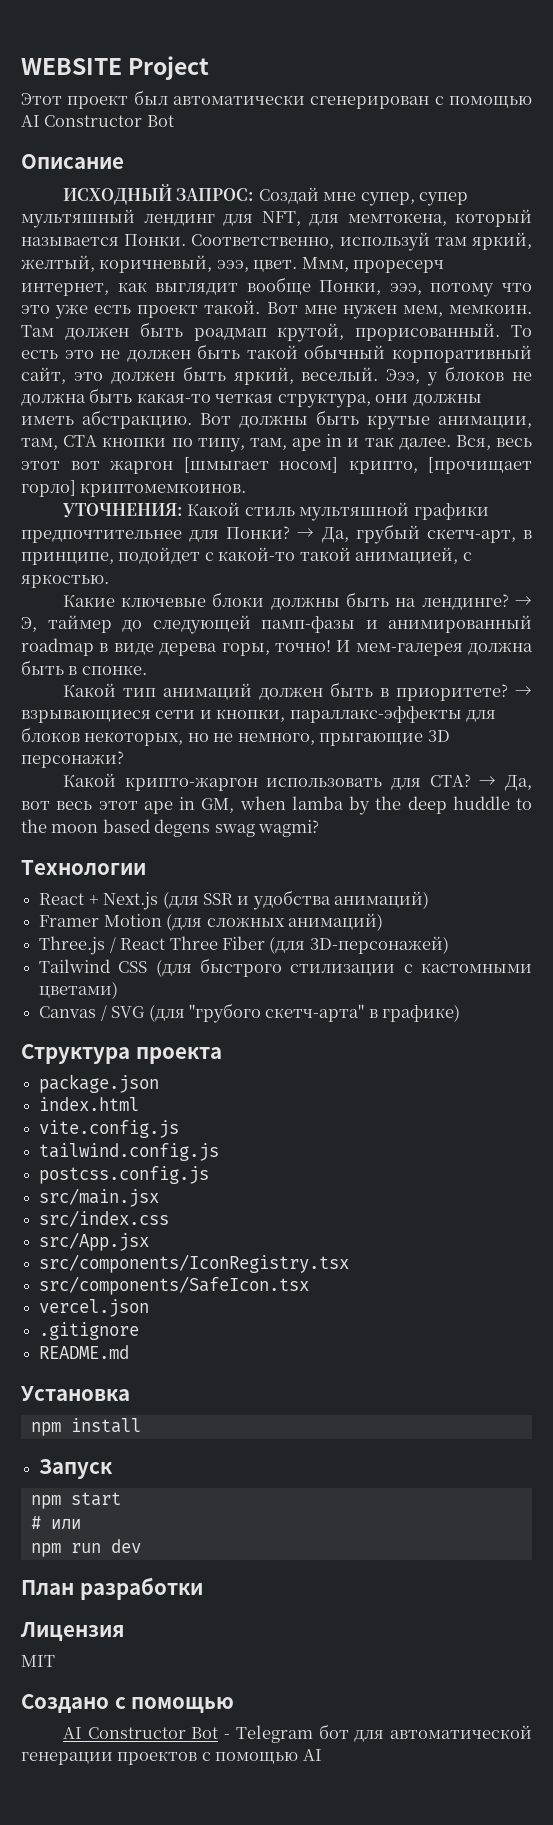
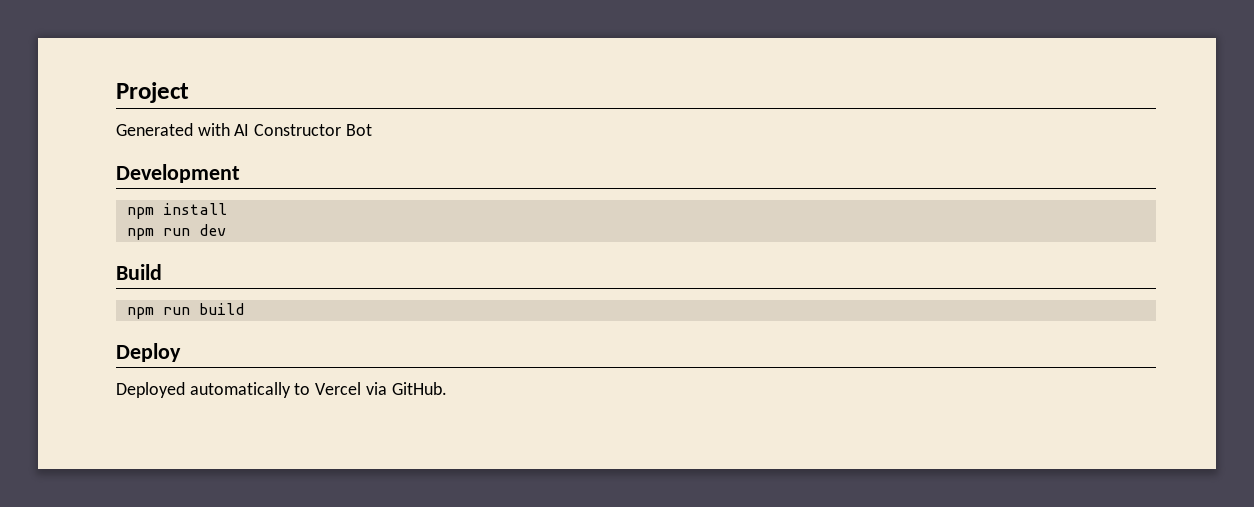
- WEBSITE Project
+ Project
- Этот проект был автоматически сгенерирован с помощью AI Constructor Bot
- Описание
- ИСХОДНЫЙ ЗАПРОС: Создай мне супер, супер мультяшный лендинг для NFT, для мемтокена, который называется Понки. Соответственно, используй там яркий, желтый, коричневый, эээ, цвет. Ммм, проресерч интернет, как выглядит вообще Понки, эээ, потому что это уже есть проект такой. Вот мне нужен мем, мемкоин. Там должен быть роадмап крутой, прорисованный. То есть это не должен быть такой обычный корпоративный сайт, это должен быть яркий, веселый. Эээ, у блоков не должна быть какая-то четкая структура, они должны иметь абстракцию. Вот должны быть крутые анимации, там, CTA кнопки по типу, там, ape in и так далее. Вся, весь этот вот жаргон [шмыгает носом] крипто, [прочищает горло] криптомемкоинов.
- УТОЧНЕНИЯ: Какой стиль мультяшной графики предпочтительнее для Понки? → Да, грубый скетч-арт, в принципе, подойдет с какой-то такой анимацией, с яркостью.
- Какие ключевые блоки должны быть на лендинге? → Э, таймер до следующей памп-фазы и анимированный roadmap в виде дерева горы, точно! И мем-галерея должна быть в спонке.
- Какой тип анимаций должен быть в приоритете? → взрывающиеся сети и кнопки, параллакс-эффекты для блоков некоторых, но не немного, прыгающие 3D персонажи?
- Какой крипто-жаргон использовать для CTA? → Да, вот весь этот ape in GM, when lamba by the deep huddle to the moon based degens swag wagmi?
- Технологии
- React + Next.js (для SSR и удобства анимаций)
- Framer Motion (для сложных анимаций)
- Three.js / React Three Fiber (для 3D-персонажей)
- Tailwind CSS (для быстрого стилизации с кастомными цветами)
- Canvas / SVG (для "грубого скетч-арта" в графике)
- Структура проекта
- package.json
- index.html
- vite.config.js
- tailwind.config.js
- postcss.config.js
- src/main.jsx
- src/index.css
- src/App.jsx
- src/components/IconRegistry.tsx
- src/components/SafeIcon.tsx
- vercel.json
- .gitignore
- README.md
- Установка
+ Generated with AI Constructor Bot
+ Development
  npm install
- Запуск
- npm start
- # или
  npm run dev
- План разработки
- Лицензия
- MIT
- Создано с помощью
- AI Constructor Bot - Telegram бот для автоматической генерации проектов с помощью AI
+ Build
+ npm run build
+ Deploy
+ Deployed automatically to Vercel via GitHub.

